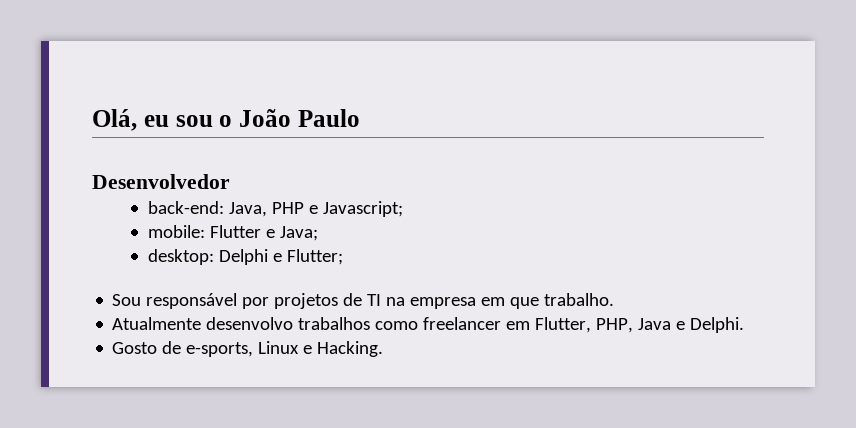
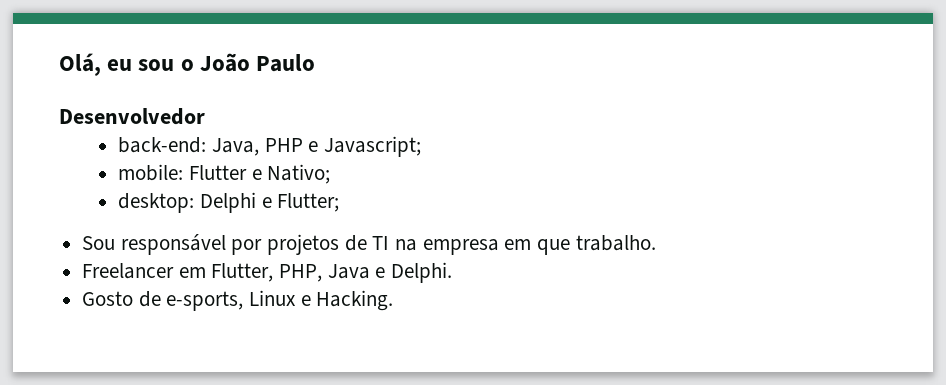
- mobile: Flutter e Java;
+ mobile: Flutter e Nativo;
- Atualmente desenvolvo trabalhos como freelancer em Flutter, PHP, Java e Delphi.
+ Freelancer em Flutter, PHP, Java e Delphi.

